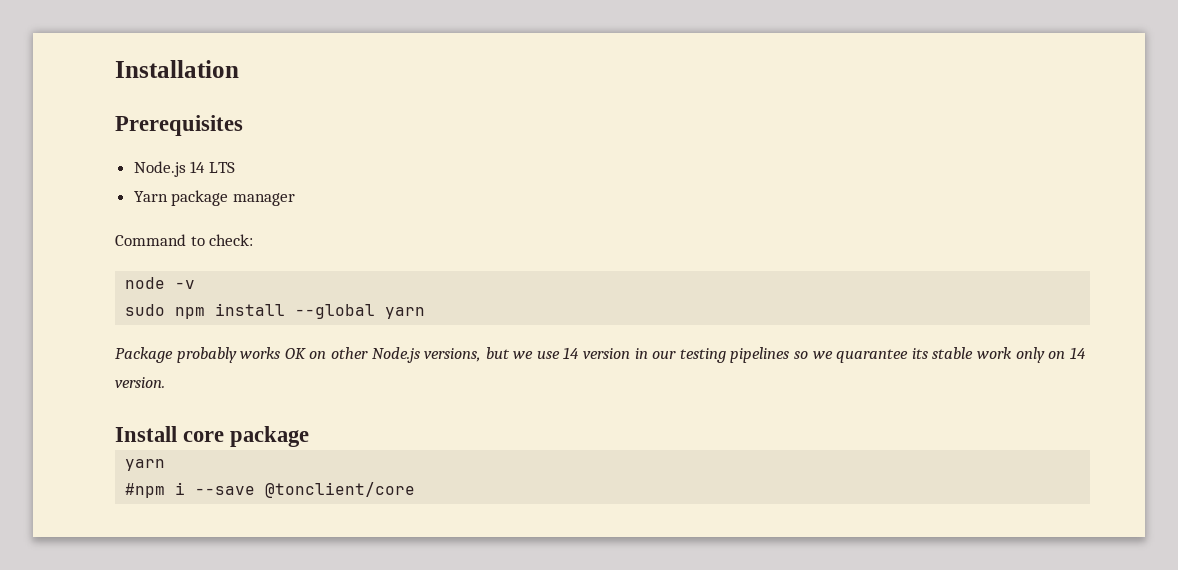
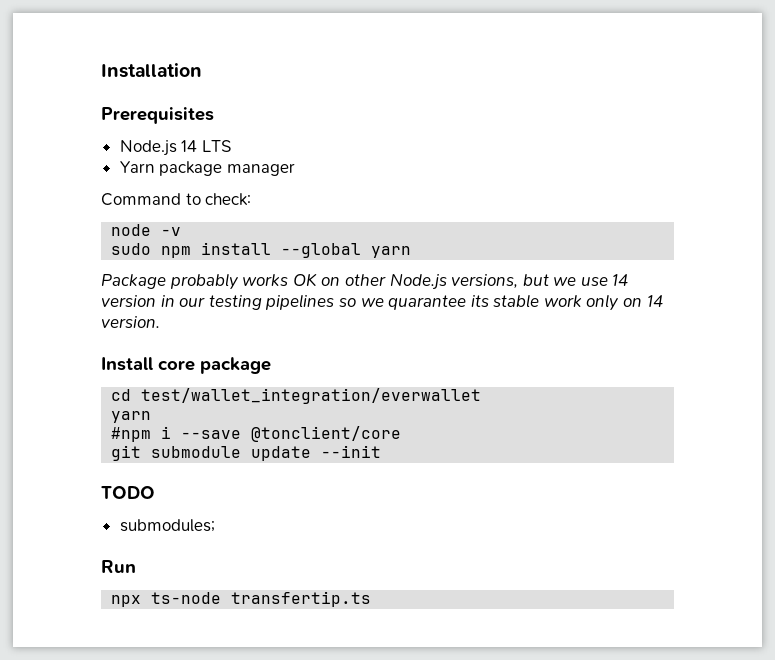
+ cd test/wallet_integration/everwallet
+ git submodule update --init
+ TODO
+ submodules;
+ Run
+ npx ts-node transfertip.ts

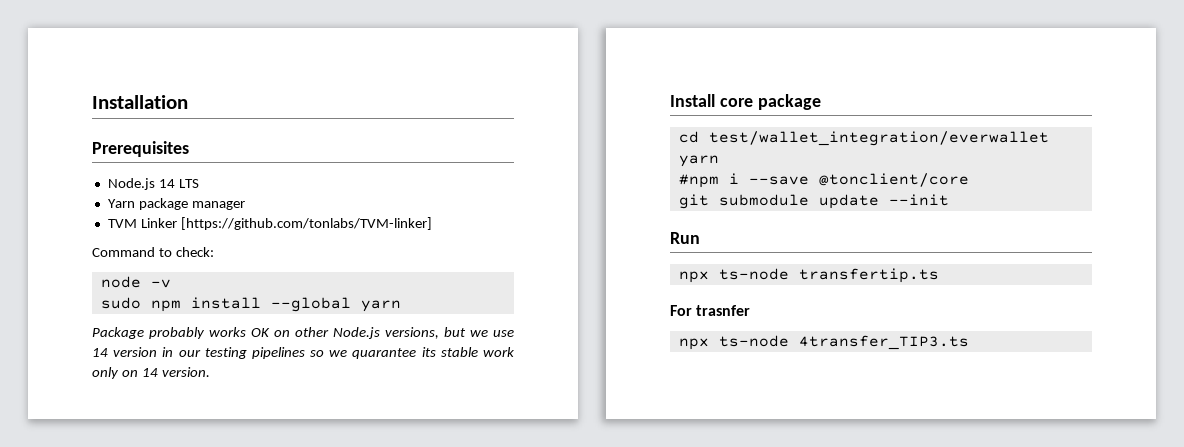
+ TVM Linker [https://github.com/tonlabs/TVM-linker]
- TODO
- submodules;
+ For trasnfer
+ npx ts-node 4transfer_TIP3.ts

